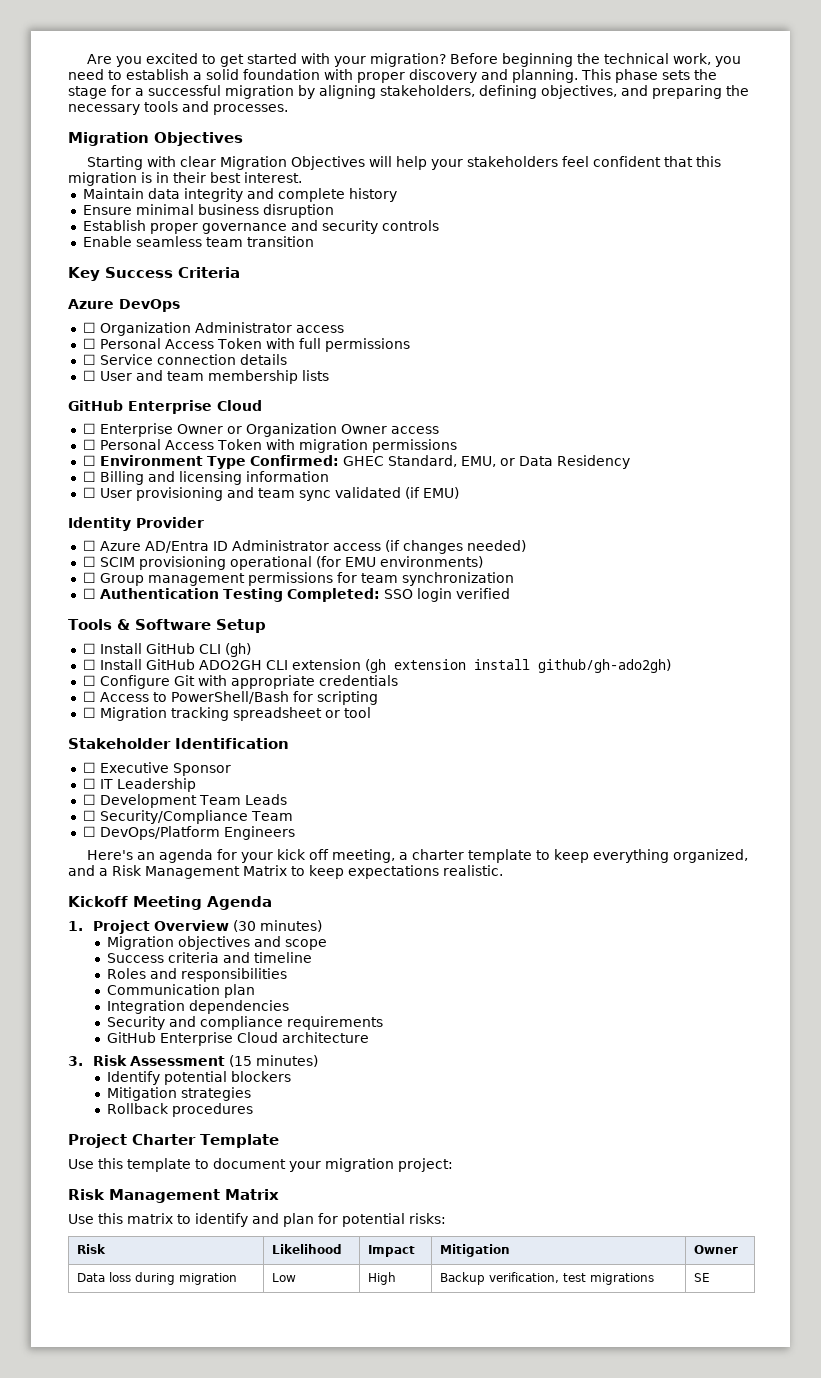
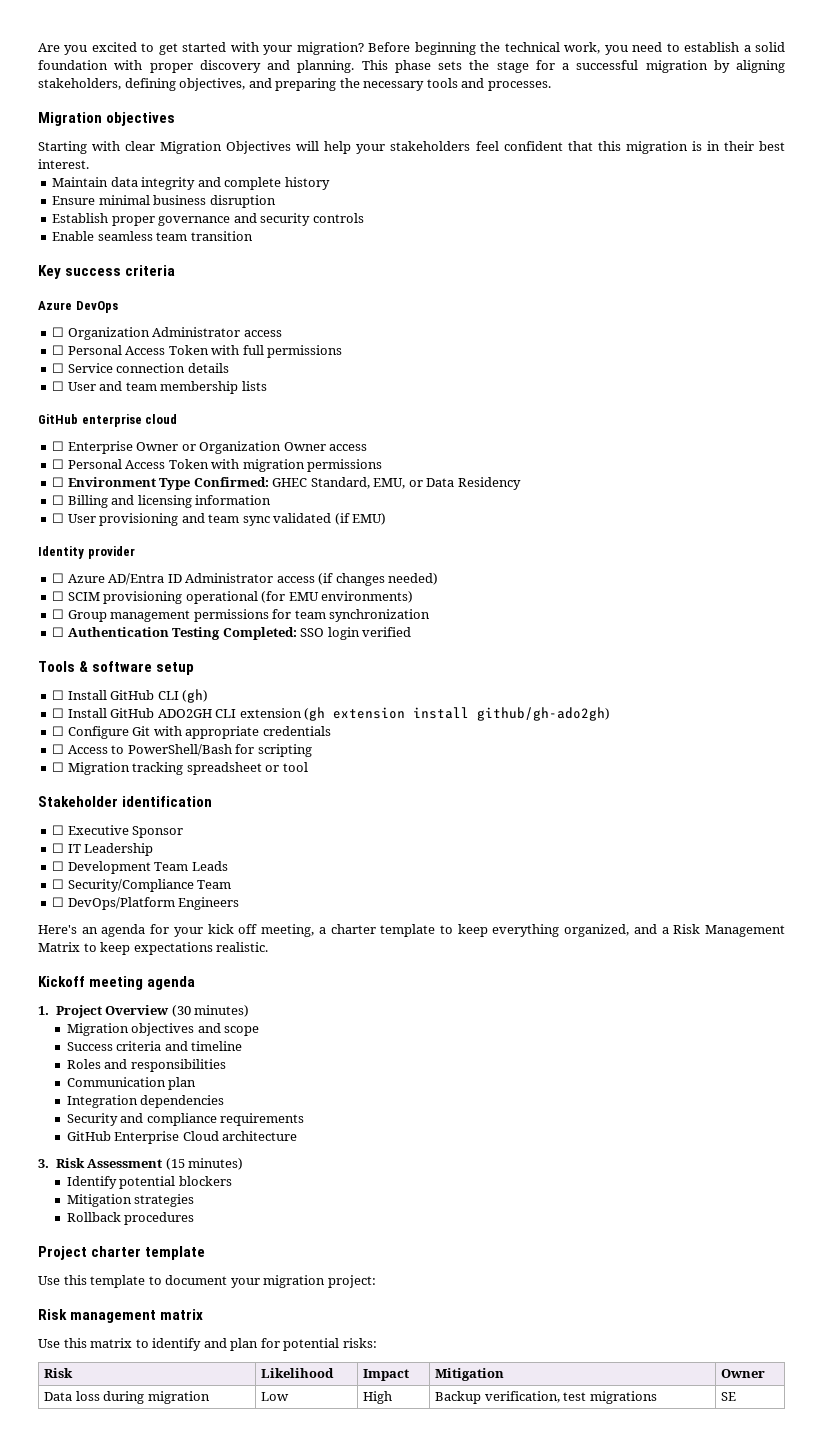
  This phase sets the stage for a successful migration by aligning stakeholders, defining objectives, and preparing the necessary tools and processes.
- Migration Objectives
+ Migration objectives
- Key Success Criteria
+ Key success criteria
  ☐ User and team membership lists
- GitHub Enterprise Cloud
+ GitHub enterprise cloud
- Identity Provider
+ Identity provider
- Tools & Software Setup
+ Tools & software setup
- Stakeholder Identification
+ Stakeholder identification
- Kickoff Meeting Agenda
+ Kickoff meeting agenda
- Project Charter Template
+ Project charter template
  Use this template to document your migration project:
- Risk Management Matrix
+ Risk management matrix

